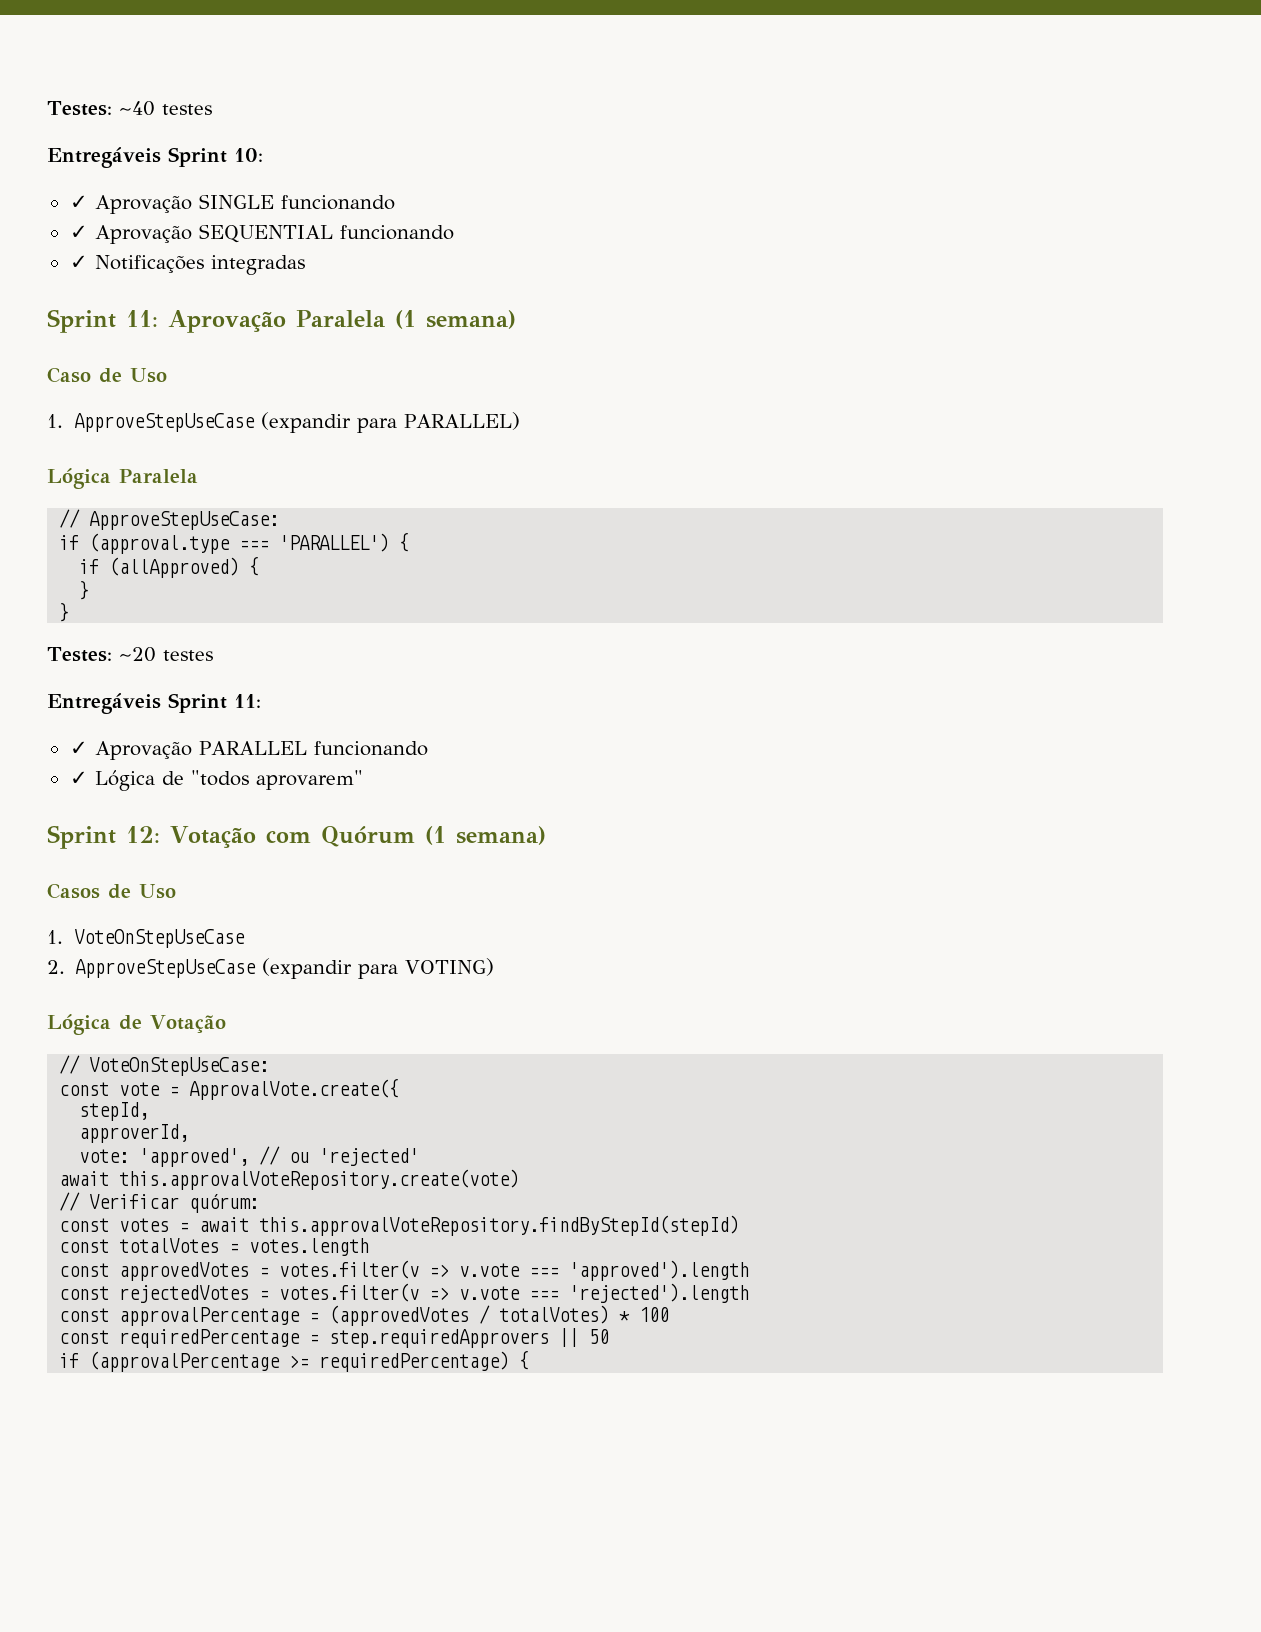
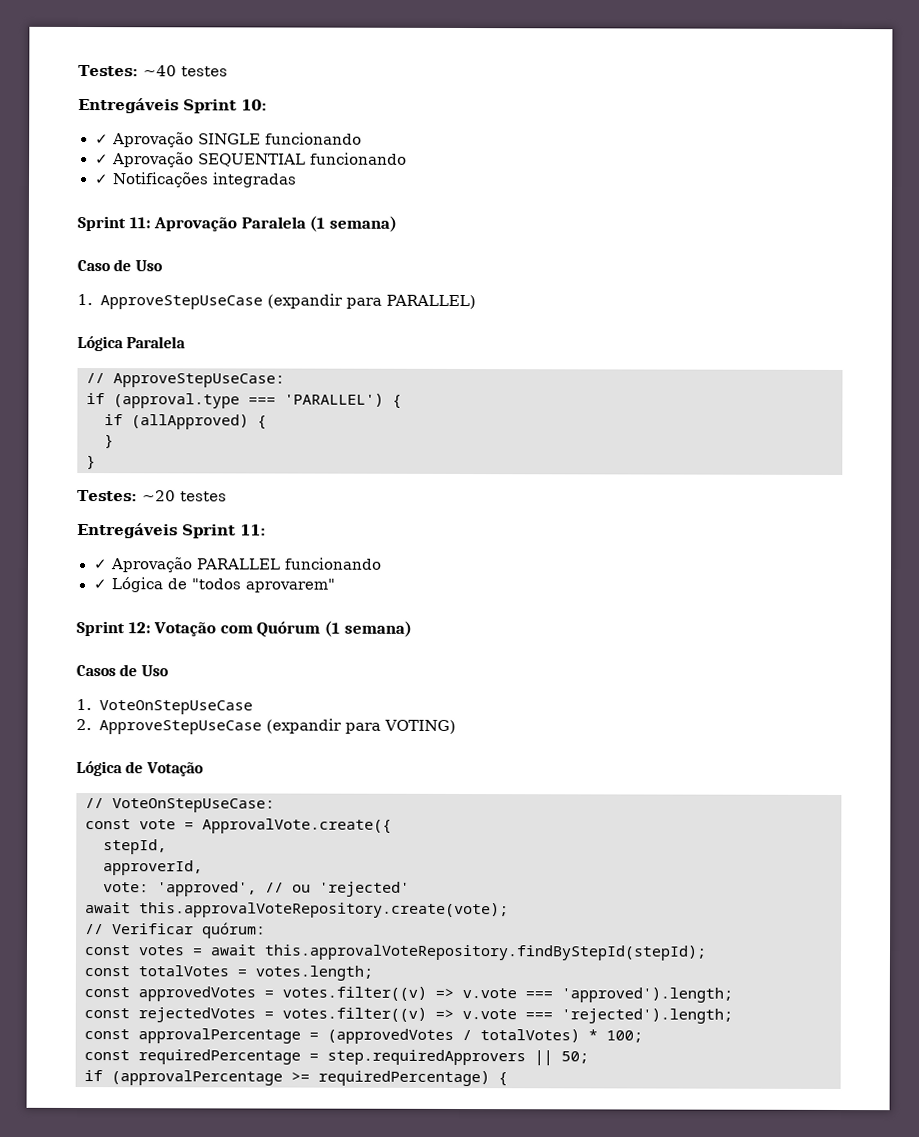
- await this.approvalVoteRepository.create(vote)
+ await this.approvalVoteRepository.create(vote);
- const votes = await this.approvalVoteRepository.findByStepId(stepId)
+ const votes = await this.approvalVoteRepository.findByStepId(stepId);
- const totalVotes = votes.length
+ const totalVotes = votes.length;
- const approvedVotes = votes.filter(v => v.vote === 'approved').length
+ const approvedVotes = votes.filter((v) => v.vote === 'approved').length;
- const rejectedVotes = votes.filter(v => v.vote === 'rejected').length
+ const rejectedVotes = votes.filter((v) => v.vote === 'rejected').length;
- const approvalPercentage = (approvedVotes / totalVotes) * 100
+ const approvalPercentage = (approvedVotes / totalVotes) * 100;
- const requiredPercentage = step.requiredApprovers || 50
+ const requiredPercentage = step.requiredApprovers || 50;

